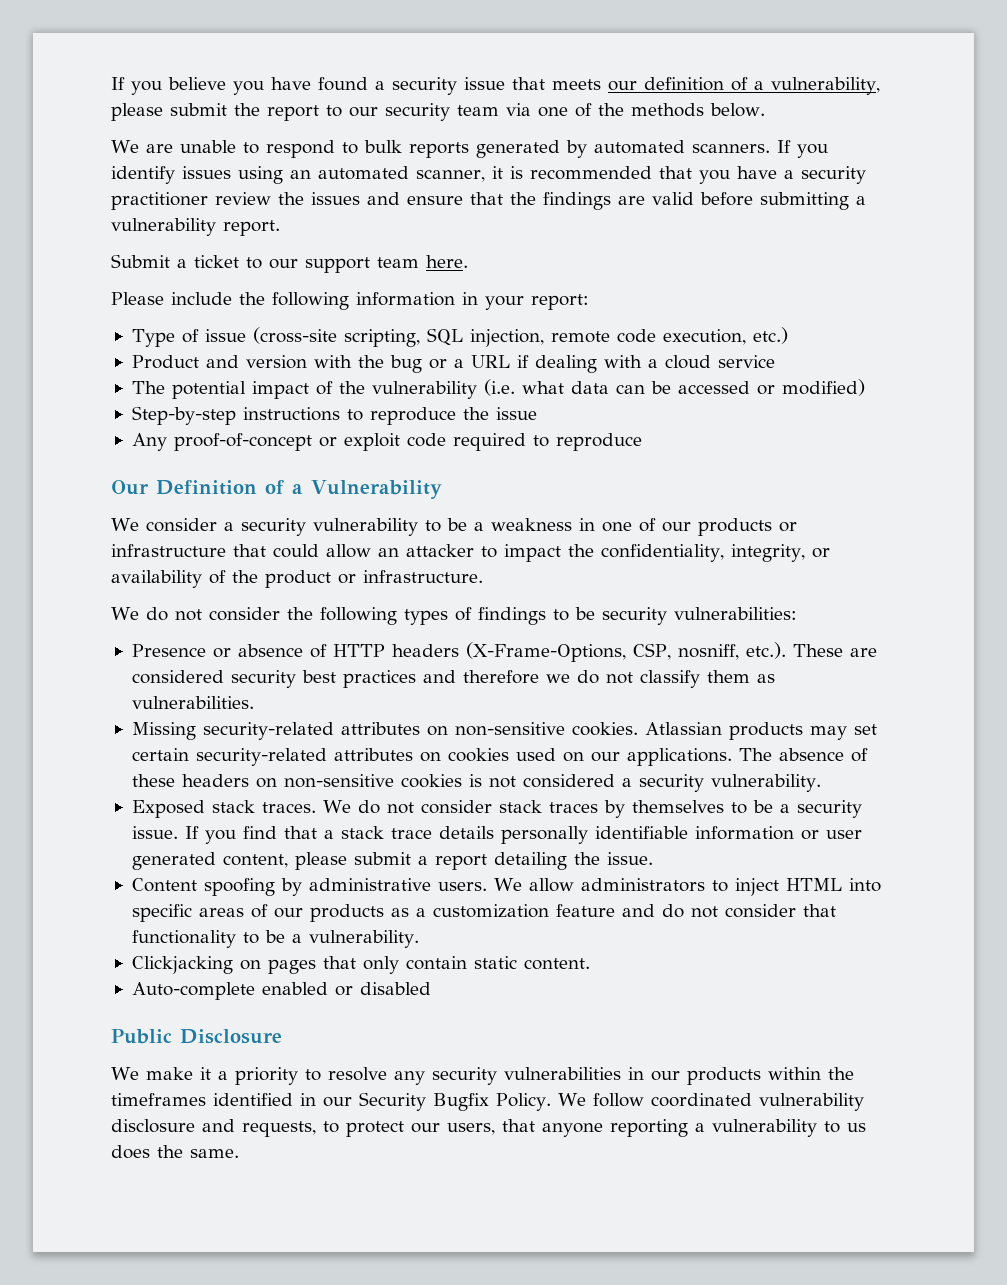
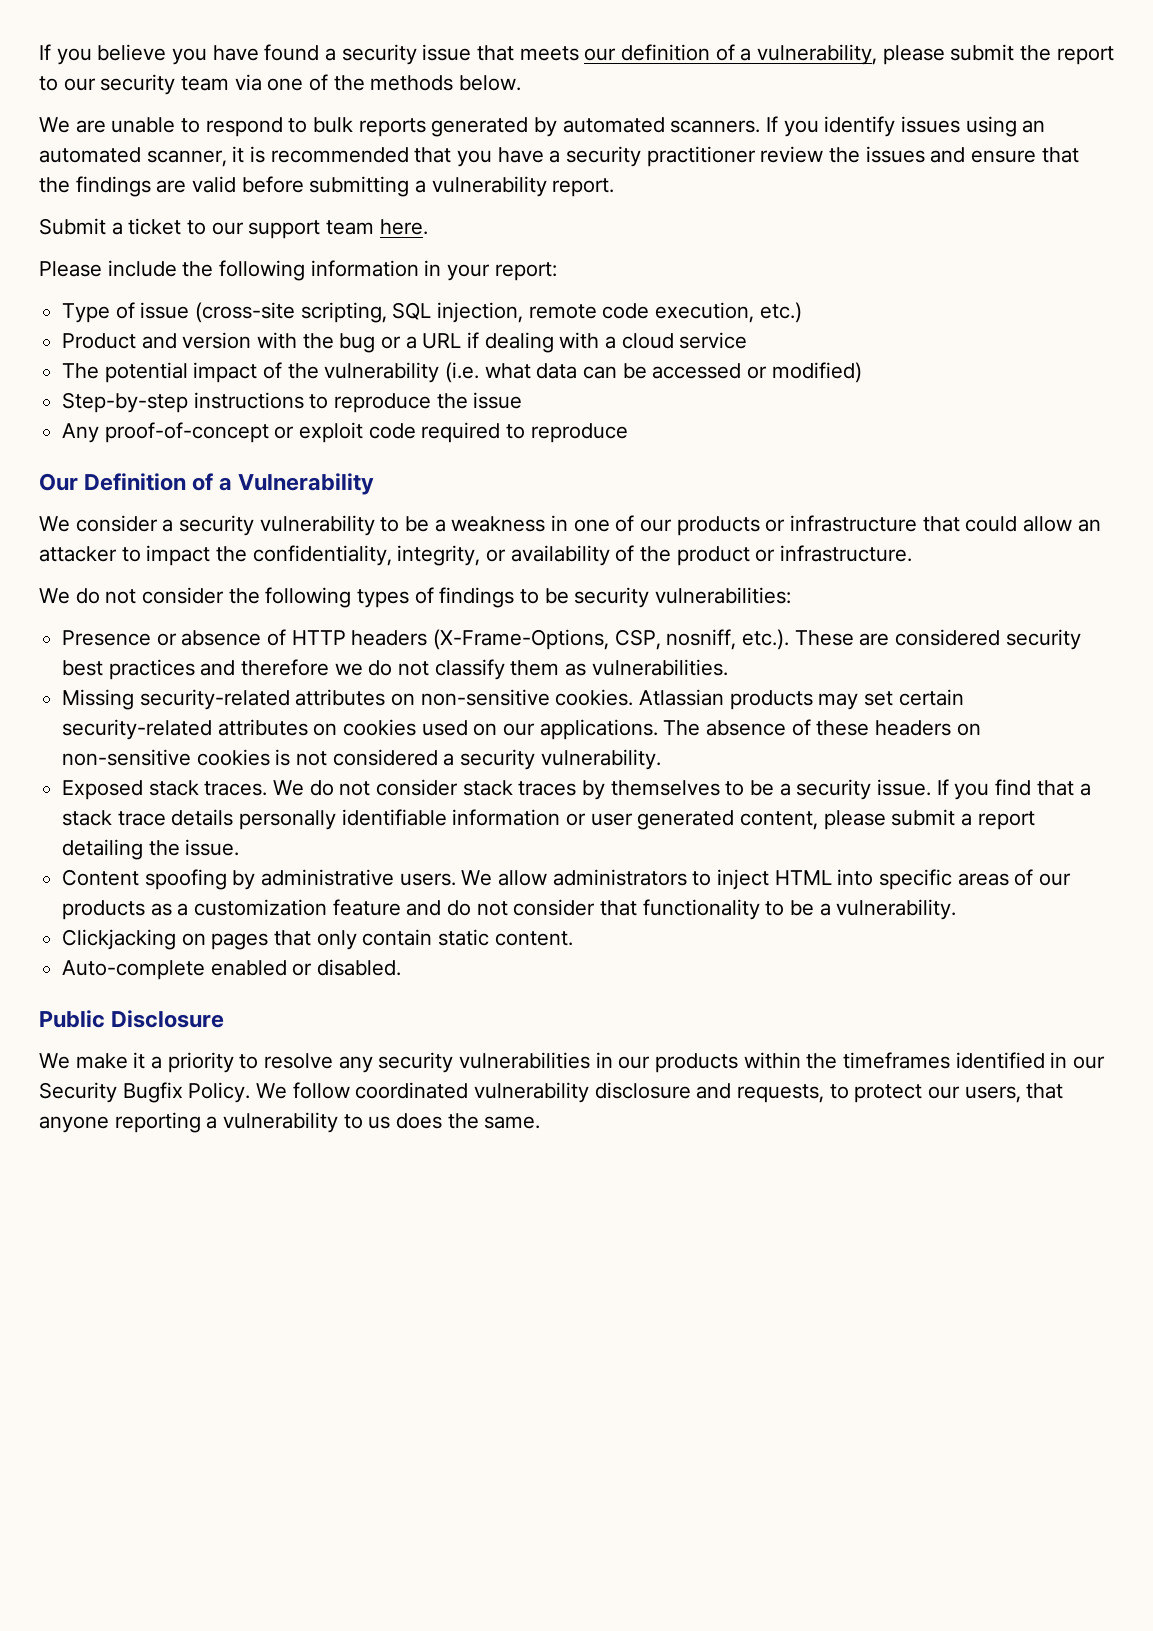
- Auto-complete enabled or disabled
+ Auto-complete enabled or disabled.

